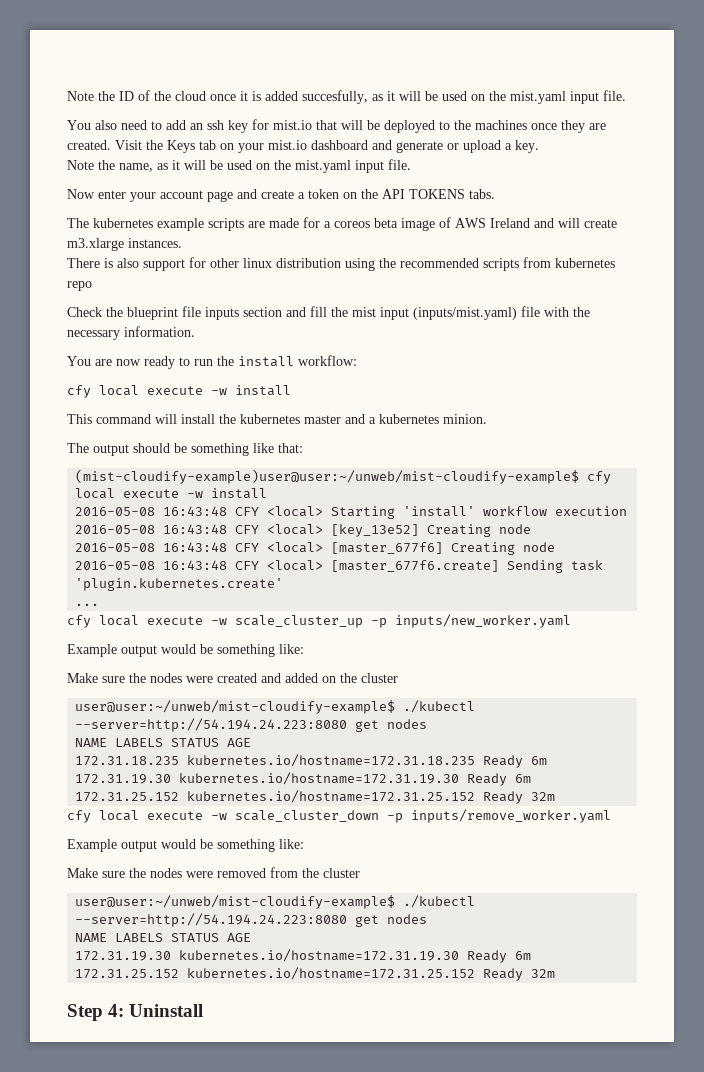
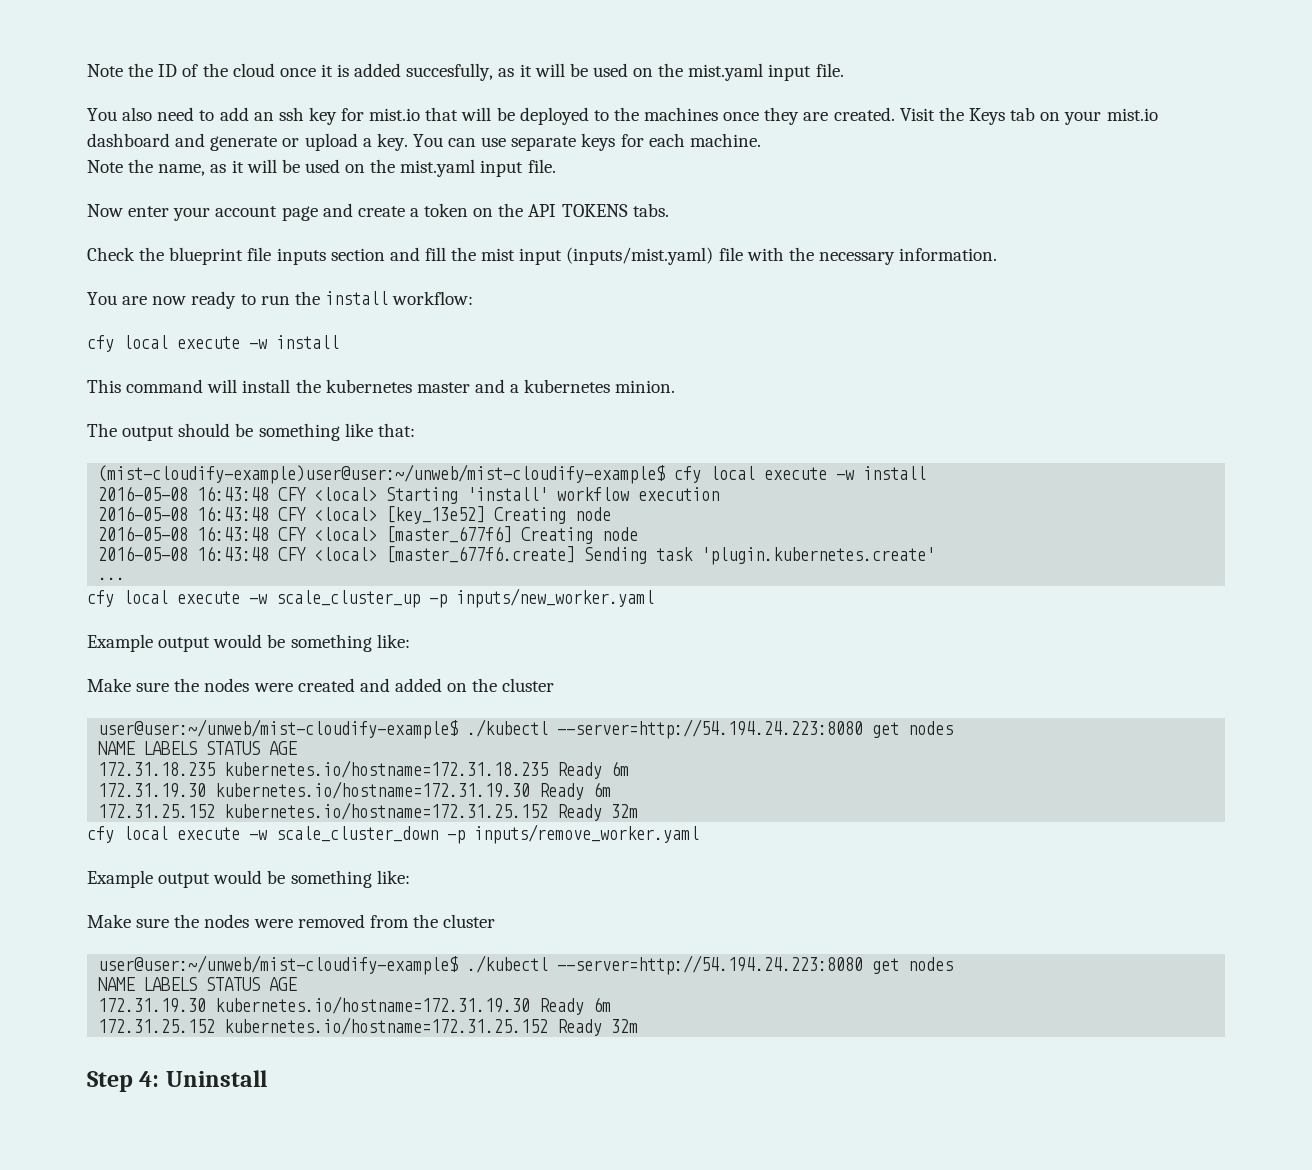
+ You can use separate keys for each machine.
- The kubernetes example scripts are made for a coreos beta image of AWS Ireland and will create m3.xlarge instances.
- There is also support for other linux distribution using the recommended scripts from kubernetes repo

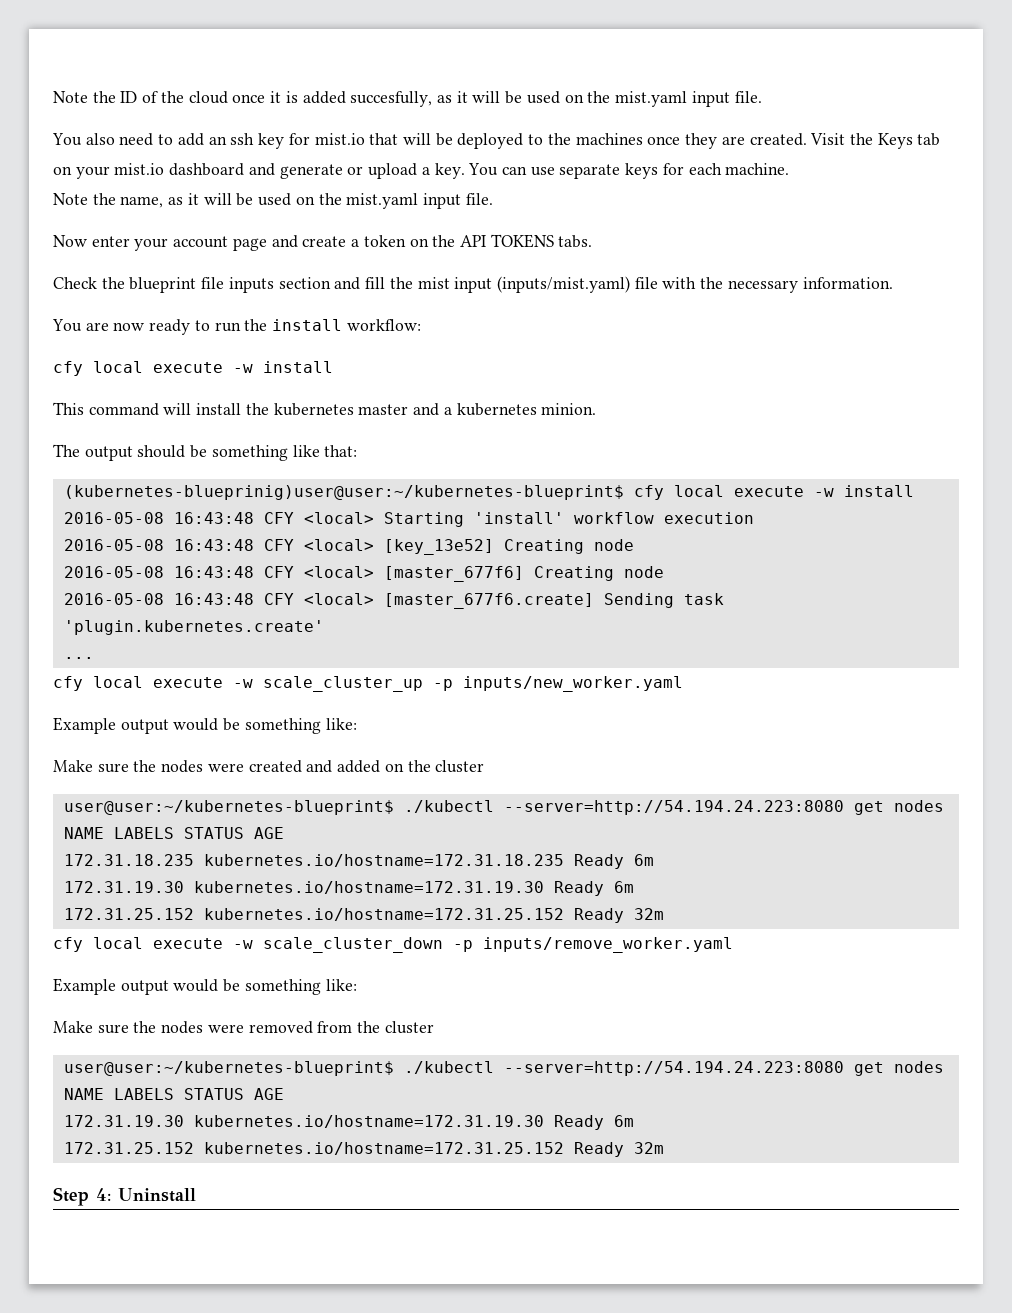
- (mist-cloudify-example)user@user:~/unweb/mist-cloudify-example$ cfy local execute -w install
+ (kubernetes-blueprinig)user@user:~/kubernetes-blueprint$ cfy local execute -w install
  Make sure the nodes were created and added on the cluster
- user@user:~/unweb/mist-cloudify-example$ ./kubectl --server=http://54.194.24.223:8080 get nodes
+ user@user:~/kubernetes-blueprint$ ./kubectl --server=http://54.194.24.223:8080 get nodes
  Make sure the nodes were removed from the cluster
- user@user:~/unweb/mist-cloudify-example$ ./kubectl --server=http://54.194.24.223:8080 get nodes
+ user@user:~/kubernetes-blueprint$ ./kubectl --server=http://54.194.24.223:8080 get nodes

